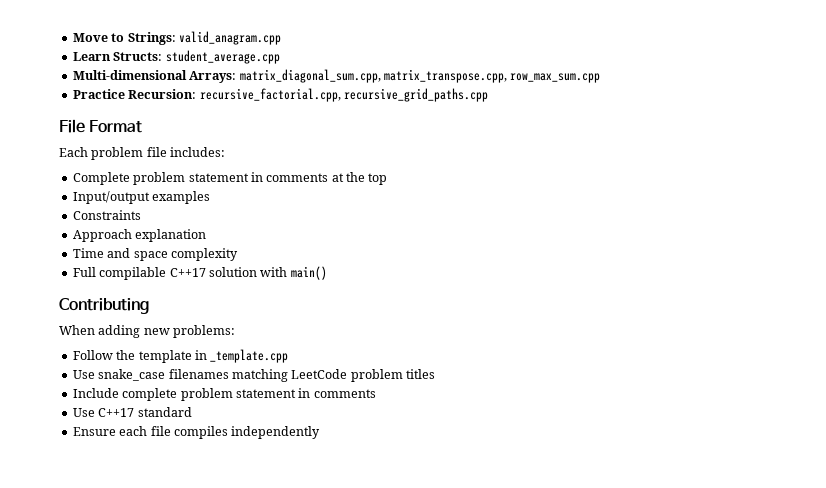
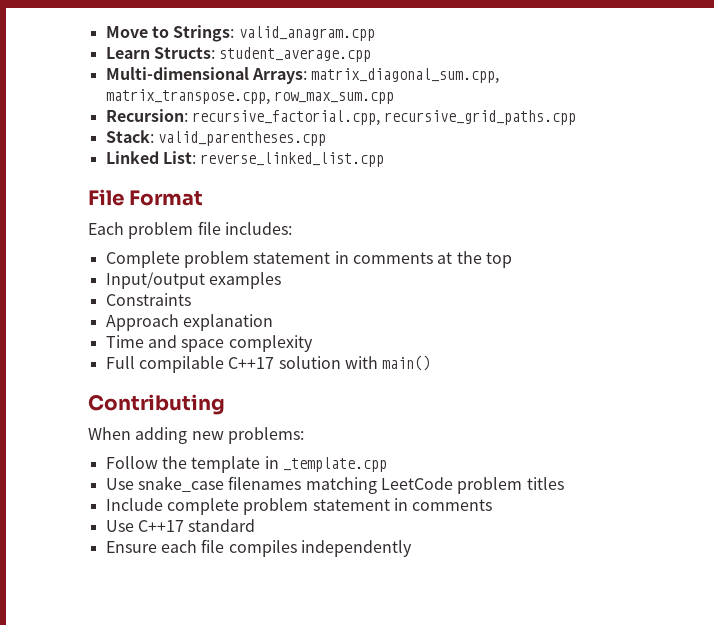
- Practice Recursion: recursive_factorial.cpp, recursive_grid_paths.cpp
+ Recursion: recursive_factorial.cpp, recursive_grid_paths.cpp
+ Stack: valid_parentheses.cpp
+ Linked List: reverse_linked_list.cpp

